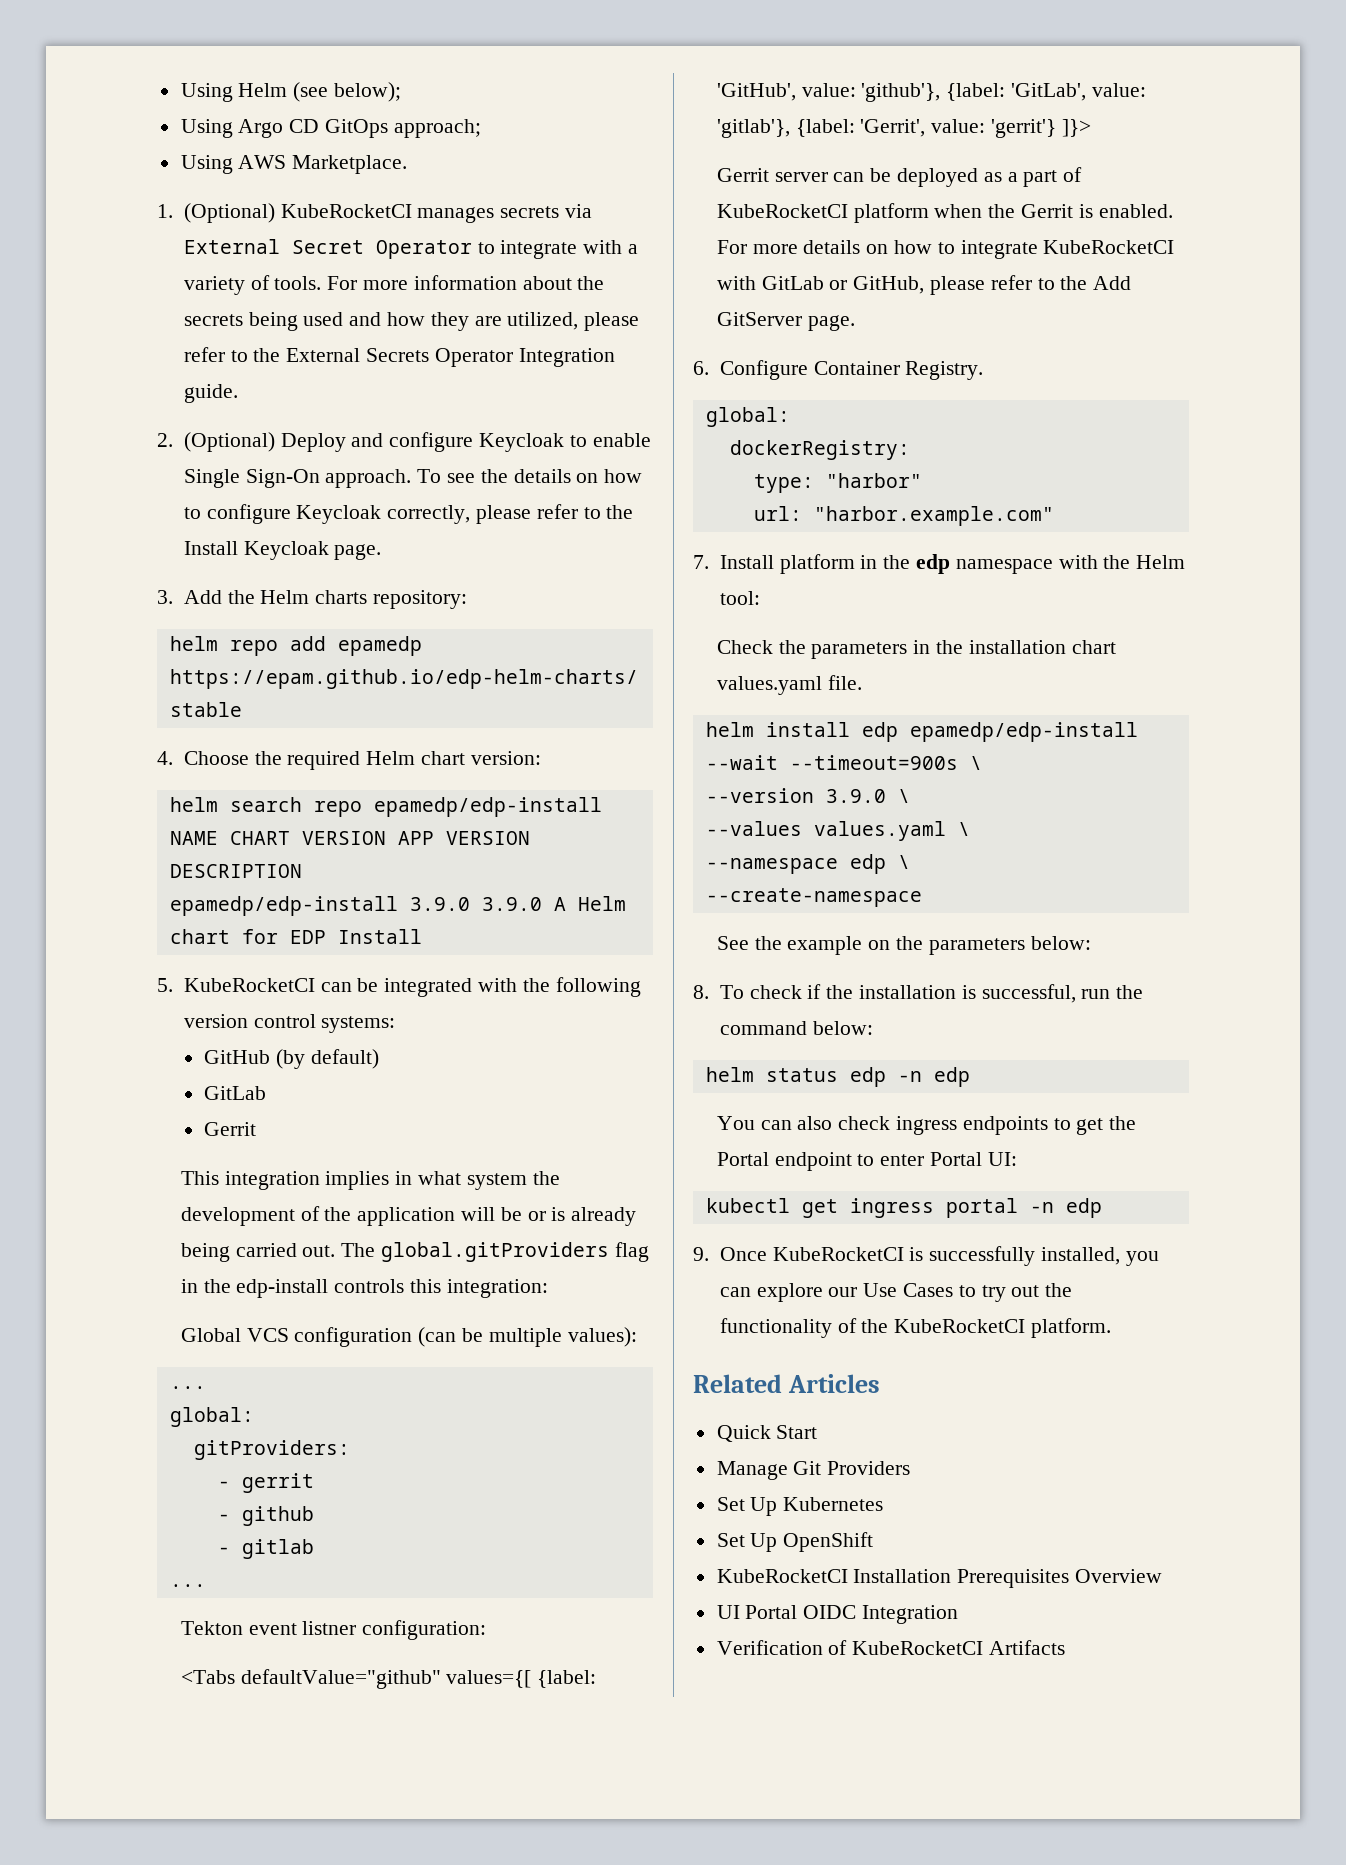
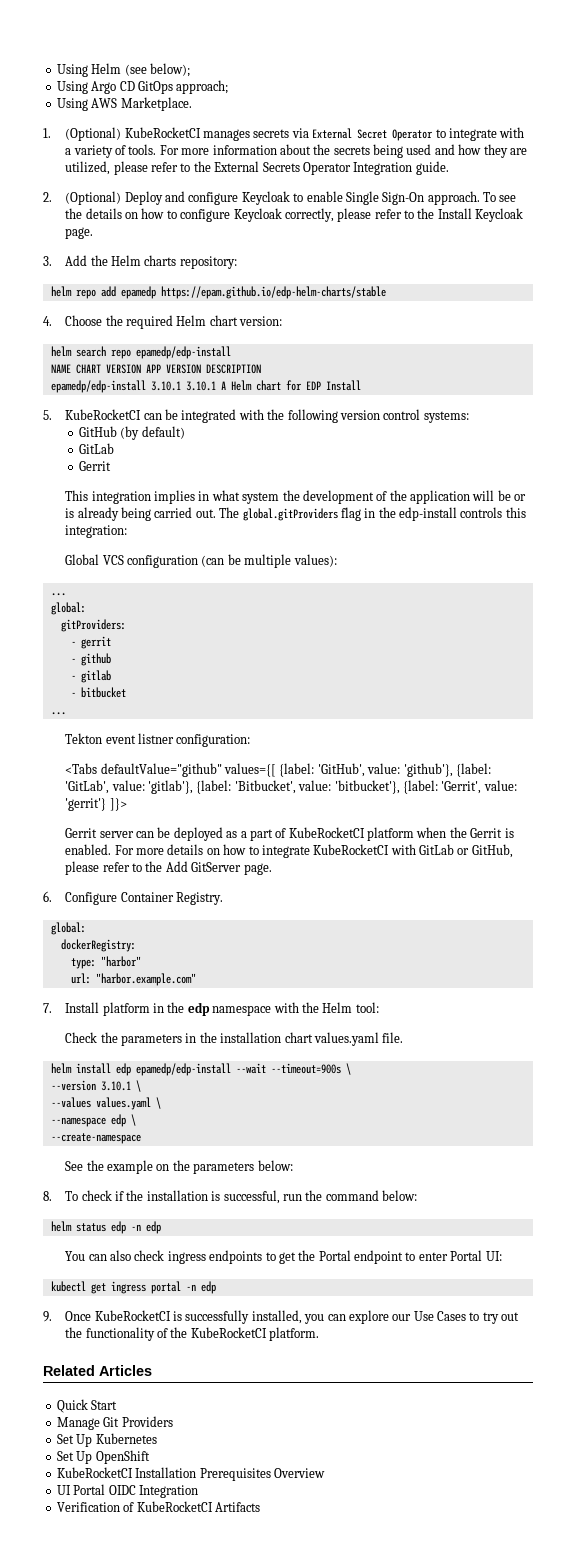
- epamedp/edp-install 3.9.0 3.9.0 A Helm chart for EDP Install
+ epamedp/edp-install 3.10.1 3.10.1 A Helm chart for EDP Install
+ - bitbucket
- <Tabs defaultValue="github" values={[ {label: 'GitHub', value: 'github'}, {label: 'GitLab', value: 'gitlab'}, {label: 'Gerrit', value: 'gerrit'} ]}>
+ <Tabs defaultValue="github" values={[ {label: 'GitHub', value: 'github'}, {label: 'GitLab', value: 'gitlab'}, {label: 'Bitbucket', value: 'bitbucket'}, {label: 'Gerrit', value: 'gerrit'} ]}>
- --version 3.9.0 \
+ --version 3.10.1 \

